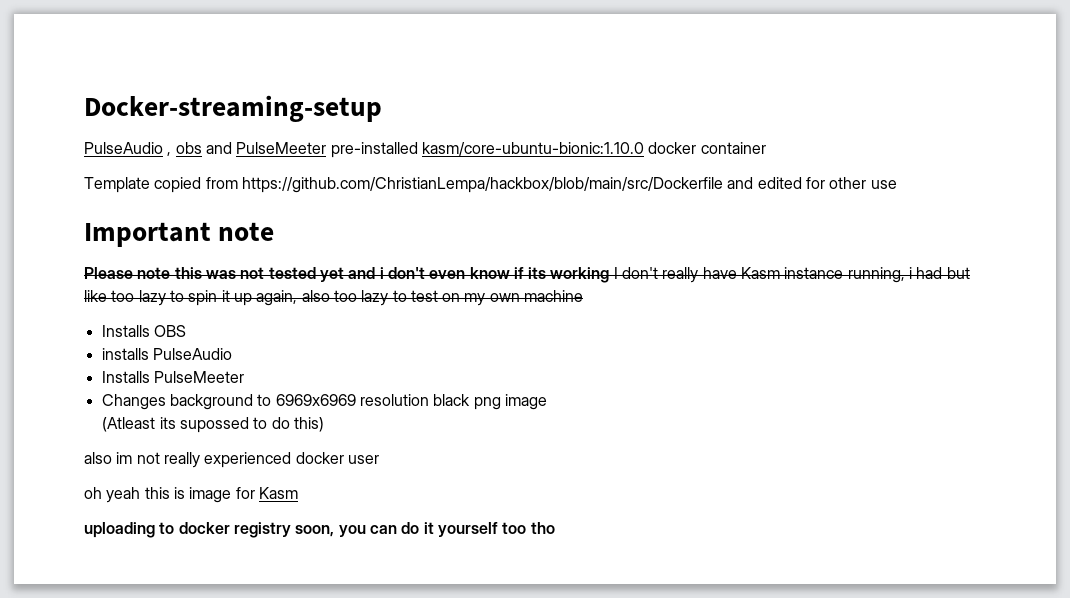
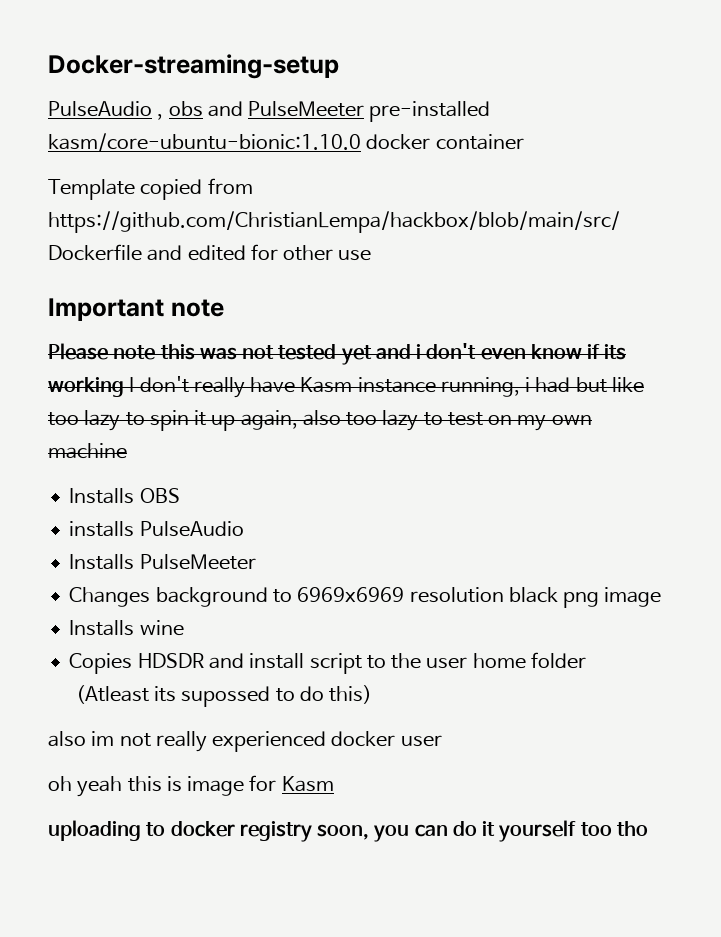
+ Installs wine
+ Copies HDSDR and install script to the user home folder

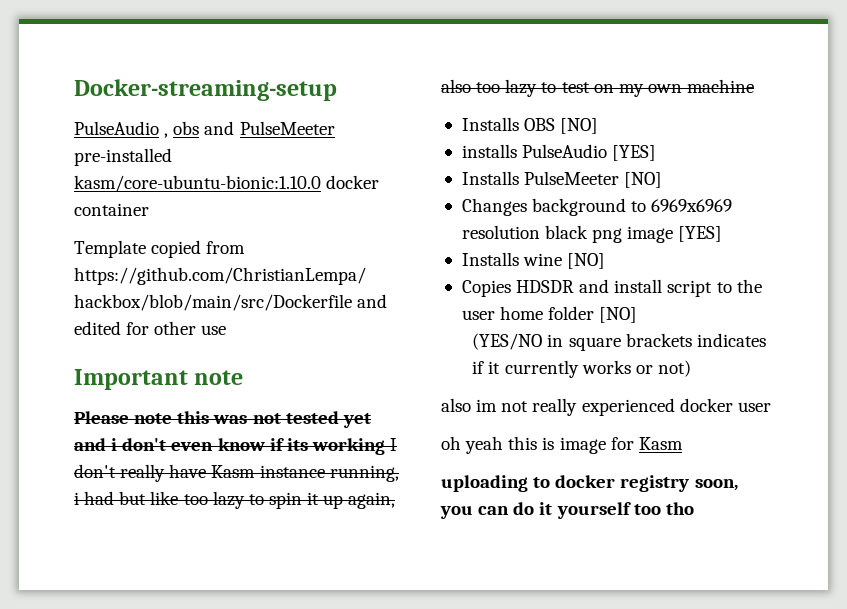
- Installs OBS
+ Installs OBS [NO]
- installs PulseAudio
+ installs PulseAudio [YES]
- Installs PulseMeeter
+ Installs PulseMeeter [NO]
- Changes background to 6969x6969 resolution black png image
+ Changes background to 6969x6969 resolution black png image [YES]
- Installs wine
+ Installs wine [NO]
- Copies HDSDR and install script to the user home folder
- (Atleast its supossed to do this)
+ Copies HDSDR and install script to the user home folder [NO]
+ (YES/NO in square brackets indicates if it currently works or not)

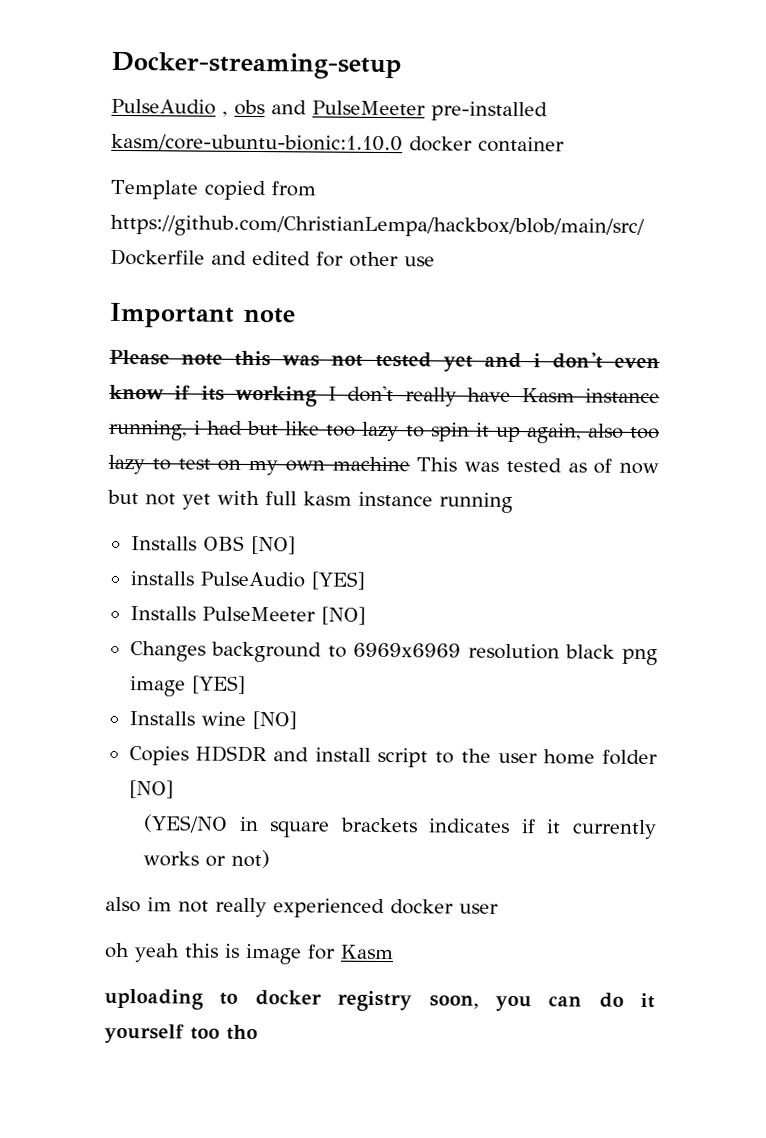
- Please note this was not tested yet and i don't even know if its working I don't really have Kasm instance running, i had but like too lazy to spin it up again, also too lazy to test on my own machine
+ Please note this was not tested yet and i don't even know if its working I don't really have Kasm instance running, i had but like too lazy to spin it up again, also too lazy to test on my own machine This was tested as of now but not yet with full kasm instance running

